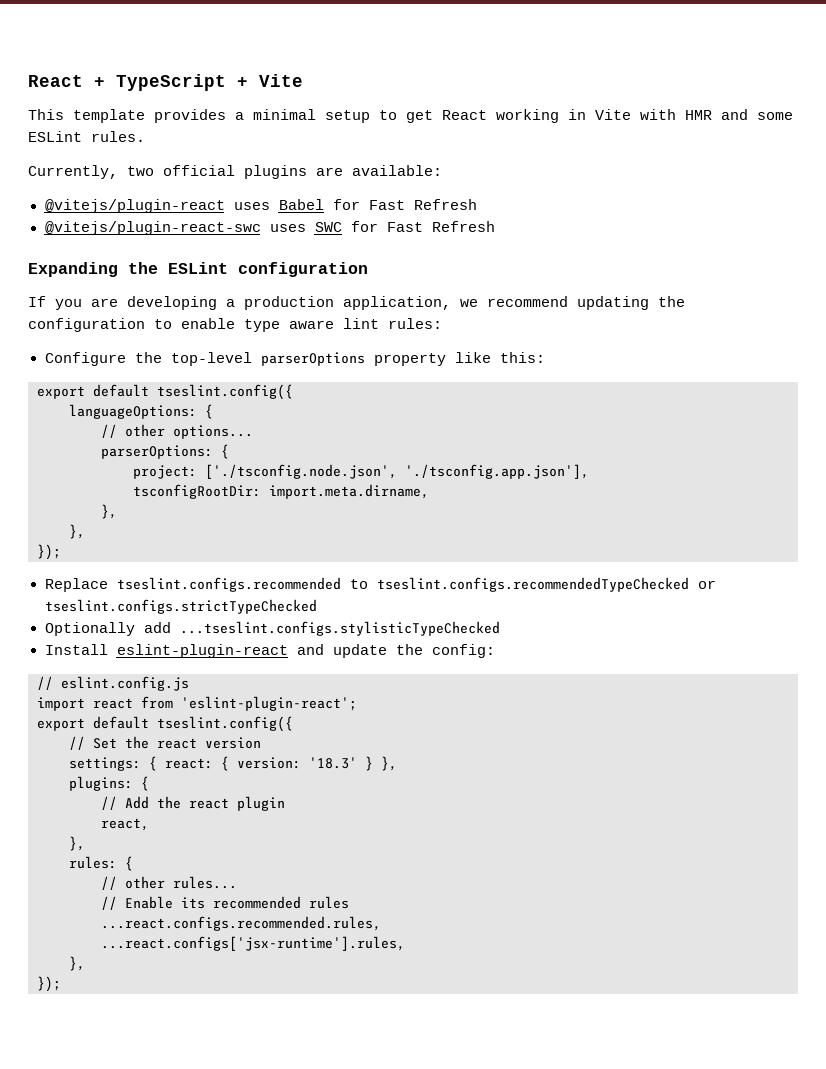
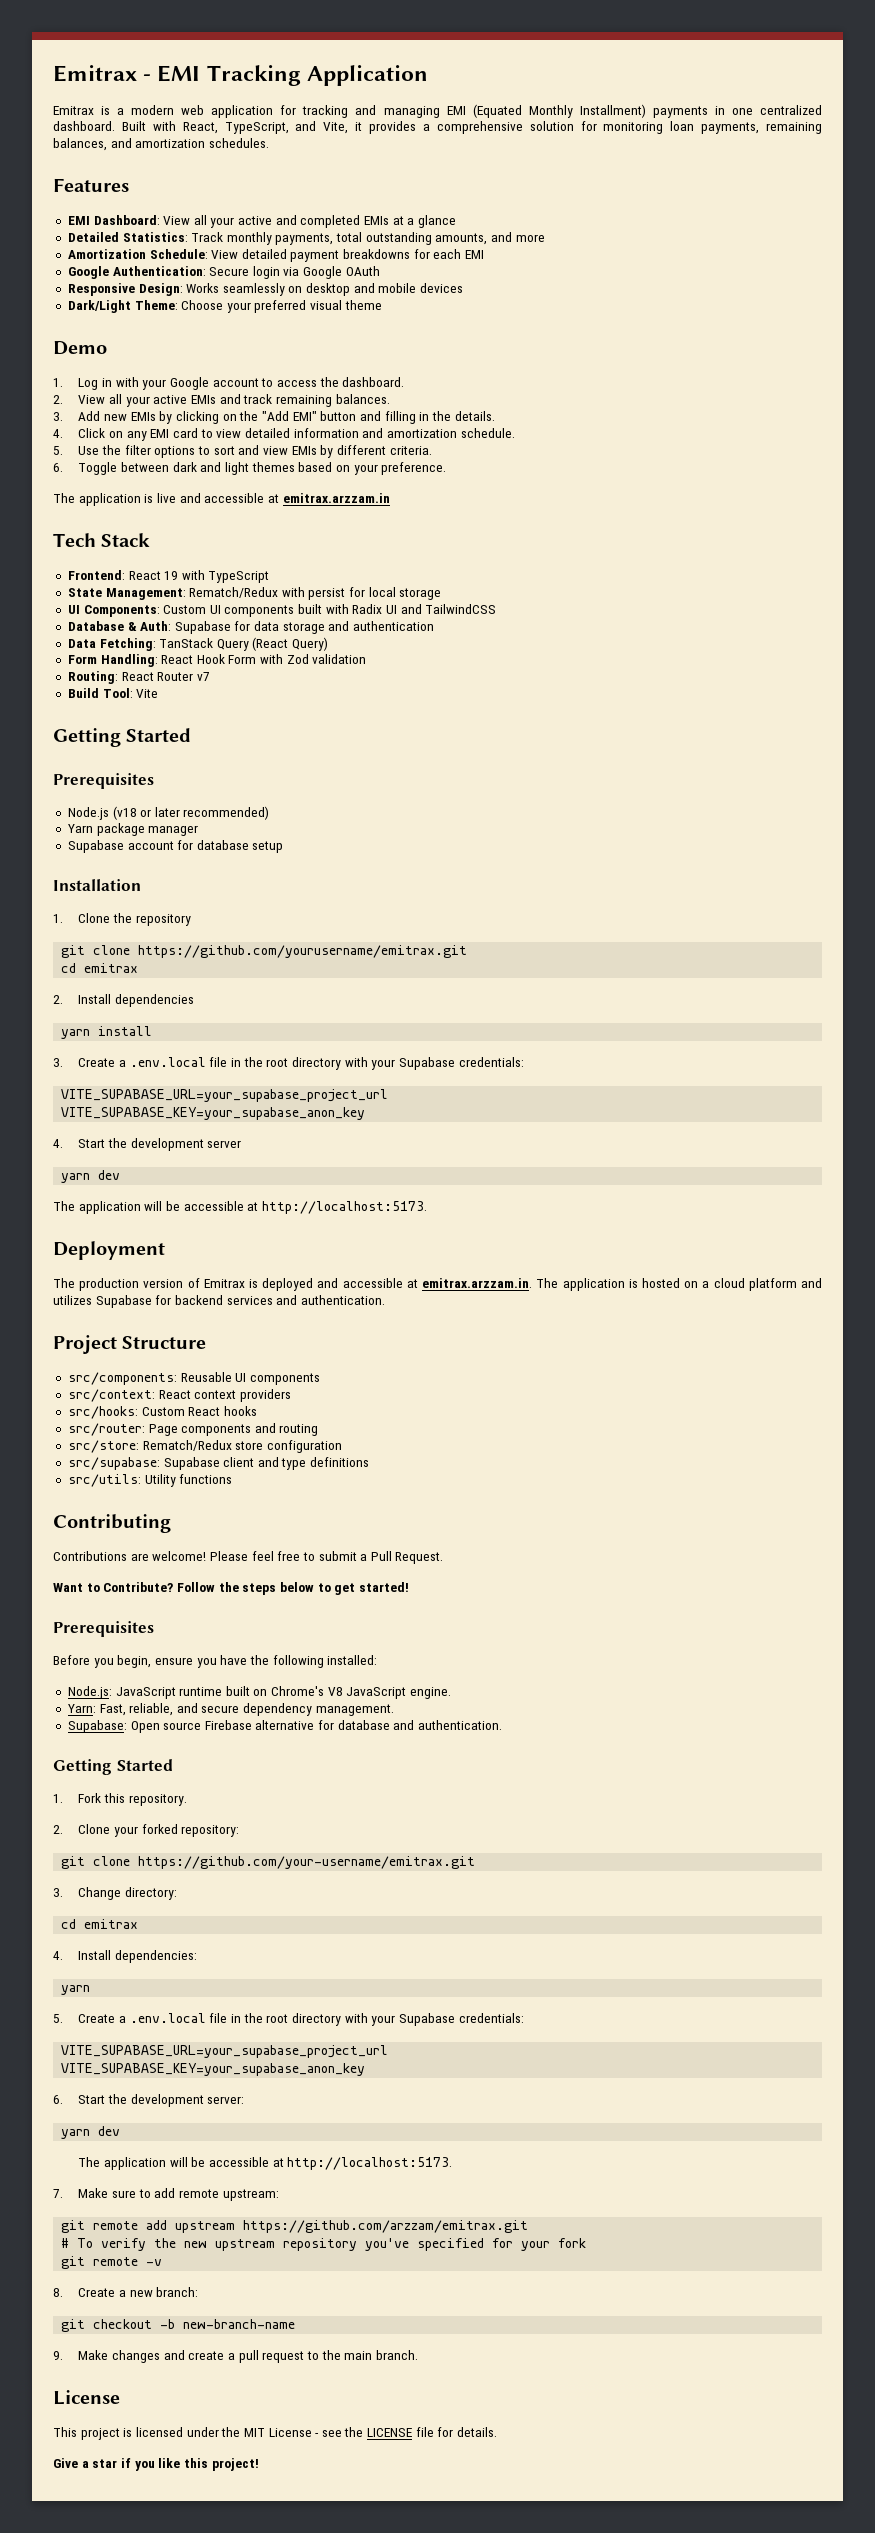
- React + TypeScript + Vite
- This template provides a minimal setup to get React working in Vite with HMR and some ESLint rules.
- Currently, two official plugins are available:
- @vitejs/plugin-react uses Babel for Fast Refresh
- @vitejs/plugin-react-swc uses SWC for Fast Refresh
- Expanding the ESLint configuration
- If you are developing a production application, we recommend updating the configuration to enable type aware lint rules:
- Configure the top-level parserOptions property like this:
- export default tseslint.config({
- languageOptions: {
- // other options...
- parserOptions: {
- project: ['./tsconfig.node.json', './tsconfig.app.json'],
- tsconfigRootDir: import.meta.dirname,
- },
- },
- });
- Replace tseslint.configs.recommended to tseslint.configs.recommendedTypeChecked or tseslint.configs.strictTypeChecked
- Optionally add ...tseslint.configs.stylisticTypeChecked
- Install eslint-plugin-react and update the config:
- // eslint.config.js
- import react from 'eslint-plugin-react';
- export default tseslint.config({
- // Set the react version
- settings: { react: { version: '18.3' } },
- plugins: {
- // Add the react plugin
- react,
- },
- rules: {
- // other rules...
- // Enable its recommended rules
- ...react.configs.recommended.rules,
- ...react.configs['jsx-runtime'].rules,
- },
- });
+ Emitrax - EMI Tracking Application
+ Emitrax is a modern web application for tracking and managing EMI (Equated Monthly Installment) payments in one centralized dashboard. Built with React, TypeScript, and Vite, it provides a comprehensive solution for monitoring loan payments, remaining balances, and amortization schedules.
+ Features
+ EMI Dashboard: View all your active and completed EMIs at a glance
+ Detailed Statistics: Track monthly payments, total outstanding amounts, and more
+ Amortization Schedule: View detailed payment breakdowns for each EMI
+ Google Authentication: Secure login via Google OAuth
+ Responsive Design: Works seamlessly on desktop and mobile devices
+ Dark/Light Theme: Choose your preferred visual theme
+ Demo
+ 1. Log in with your Google account to access the dashboard.
+ 2. View all your active EMIs and track remaining balances.
+ 3. Add new EMIs by clicking on the "Add EMI" button and filling in the details.
+ 4. Click on any EMI card to view detailed information and amortization schedule.
+ 5. Use the filter options to sort and view EMIs by different criteria.
+ 6. Toggle between dark and light themes based on your preference.
+ The application is live and accessible at emitrax.arzzam.in
+ Tech Stack
+ Frontend: React 19 with TypeScript
+ State Management: Rematch/Redux with persist for local storage
+ UI Components: Custom UI components built with Radix UI and TailwindCSS
+ Database & Auth: Supabase for data storage and authentication
+ Data Fetching: TanStack Query (React Query)
+ Form Handling: React Hook Form with Zod validation
+ Routing: React Router v7
+ Build Tool: Vite
+ Getting Started
+ Prerequisites
+ Node.js (v18 or later recommended)
+ Yarn package manager
+ Supabase account for database setup
+ Installation
+ 1. Clone the repository
+ git clone https://github.com/yourusername/emitrax.git
+ cd emitrax
+ 2. Install dependencies
+ yarn install
+ 3. Create a .env.local file in the root directory with your Supabase credentials:
+ VITE_SUPABASE_URL=your_supabase_project_url
+ VITE_SUPABASE_KEY=your_supabase_anon_key
+ 4. Start the development server
+ yarn dev
+ The application will be accessible at http://localhost:5173.
+ Deployment
+ The production version of Emitrax is deployed and accessible at emitrax.arzzam.in. The application is hosted on a cloud platform and utilizes Supabase for backend services and authentication.
+ Project Structure
+ src/components: Reusable UI components
+ src/context: React context providers
+ src/hooks: Custom React hooks
+ src/router: Page components and routing
+ src/store: Rematch/Redux store configuration
+ src/supabase: Supabase client and type definitions
+ src/utils: Utility functions
+ Contributing
+ Contributions are welcome! Please feel free to submit a Pull Request.
+ Want to Contribute? Follow the steps below to get started!
+ Prerequisites
+ Before you begin, ensure you have the following installed:
+ Node.js: JavaScript runtime built on Chrome's V8 JavaScript engine.
+ Yarn: Fast, reliable, and secure dependency management.
+ Supabase: Open source Firebase alternative for database and authentication.
+ Getting Started
+ 1. Fork this repository.
+ 2. Clone your forked repository:
+ git clone https://github.com/your-username/emitrax.git
+ 3. Change directory:
+ cd emitrax
+ 4. Install dependencies:
+ yarn
+ 5. Create a .env.local file in the root directory with your Supabase credentials:
+ VITE_SUPABASE_URL=your_supabase_project_url
+ VITE_SUPABASE_KEY=your_supabase_anon_key
+ 6. Start the development server:
+ yarn dev
+ The application will be accessible at http://localhost:5173.
+ 7. Make sure to add remote upstream:
+ git remote add upstream https://github.com/arzzam/emitrax.git
+ # To verify the new upstream repository you've specified for your fork
+ git remote -v
+ 8. Create a new branch:
+ git checkout -b new-branch-name
+ 9. Make changes and create a pull request to the main branch.
+ License
+ This project is licensed under the MIT License - see the LICENSE file for details.
+ Give a star if you like this project!

